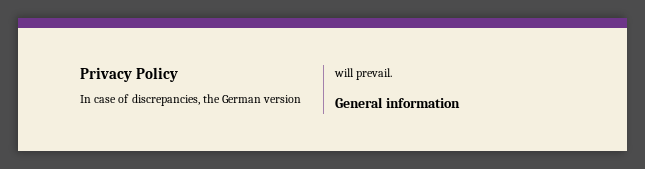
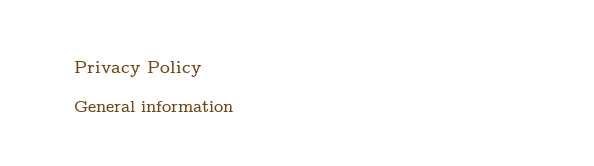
- In case of discrepancies, the German version will prevail.

